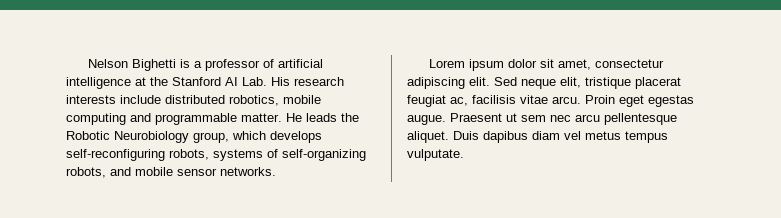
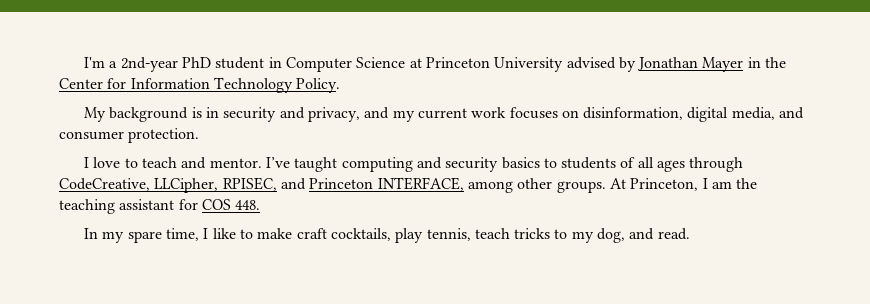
- Nelson Bighetti is a professor of artificial intelligence at the Stanford AI Lab. His research interests include distributed robotics, mobile computing and programmable matter. He leads the Robotic Neurobiology group, which develops self-reconfiguring robots, systems of self-organizing robots, and mobile sensor networks.
- Lorem ipsum dolor sit amet, consectetur adipiscing elit. Sed neque elit, tristique placerat feugiat ac, facilisis vitae arcu. Proin eget egestas augue. Praesent ut sem nec arcu pellentesque aliquet. Duis dapibus diam vel metus tempus vulputate.
+ I'm a 2nd-year PhD student in Computer Science at Princeton University advised by Jonathan Mayer in the Center for Information Technology Policy.
+ My background is in security and privacy, and my current work focuses on disinformation, digital media, and consumer protection.
+ I love to teach and mentor. I’ve taught computing and security basics to students of all ages through CodeCreative, LLCipher, RPISEC, and Princeton INTERFACE, among other groups. At Princeton, I am the teaching assistant for COS 448.
+ In my spare time, I like to make craft cocktails, play tennis, teach tricks to my dog, and read.

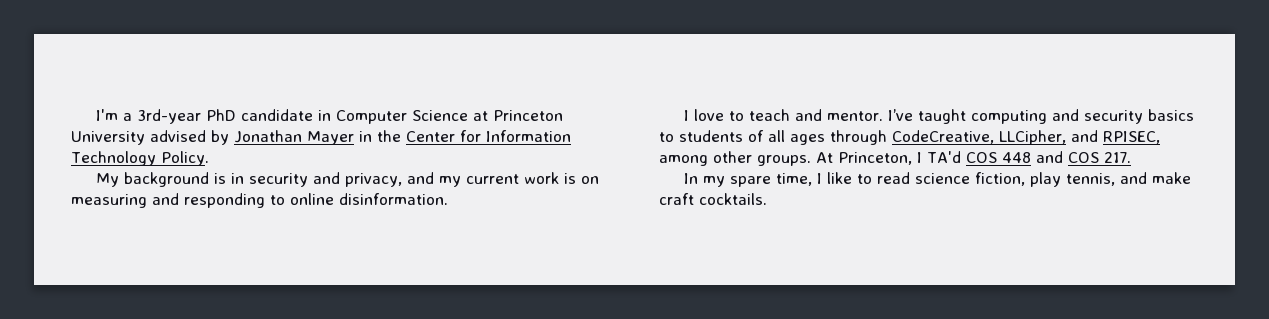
- I'm a 2nd-year PhD student in Computer Science at Princeton University advised by Jonathan Mayer in the Center for Information Technology Policy.
+ I'm a 3rd-year PhD candidate in Computer Science at Princeton University advised by Jonathan Mayer in the Center for Information Technology Policy.
- My background is in security and privacy, and my current work focuses on disinformation, digital media, and consumer protection.
+ My background is in security and privacy, and my current work is on measuring and responding to online disinformation.
- I’ve taught computing and security basics to students of all ages through CodeCreative, LLCipher, RPISEC, and Princeton INTERFACE, among other groups.
+ I’ve taught computing and security basics to students of all ages through CodeCreative, LLCipher, and RPISEC, among other groups.
- At Princeton, I am the teaching assistant for COS 448.
+ At Princeton, I TA'd COS 448 and COS 217.
- In my spare time, I like to make craft cocktails, play tennis, teach tricks to my dog, and read.
+ In my spare time, I like to read science fiction, play tennis, and make craft cocktails.

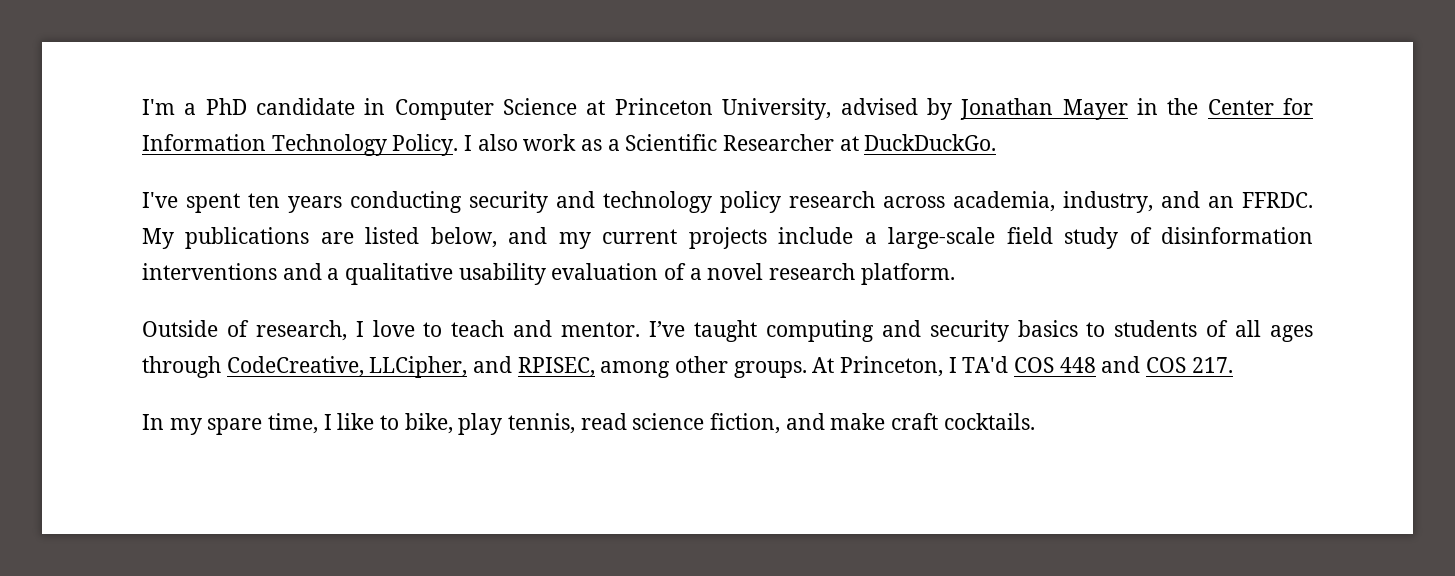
- I'm a 3rd-year PhD candidate in Computer Science at Princeton University advised by Jonathan Mayer in the Center for Information Technology Policy.
- My background is in security and privacy, and my current work is on measuring and responding to online disinformation.
- I love to teach and mentor.
+ I'm a PhD candidate in Computer Science at Princeton University, advised by Jonathan Mayer in the Center for Information Technology Policy. I also work as a Scientific Researcher at DuckDuckGo.
+ I've spent ten years conducting security and technology policy research across academia, industry, and an FFRDC. My publications are listed below, and my current projects include a large-scale field study of disinformation interventions and a qualitative usability evaluation of a novel research platform.
+ Outside of research, I love to teach and mentor.
- In my spare time, I like to read science fiction, play tennis, and make craft cocktails.
+ In my spare time, I like to bike, play tennis, read science fiction, and make craft cocktails.

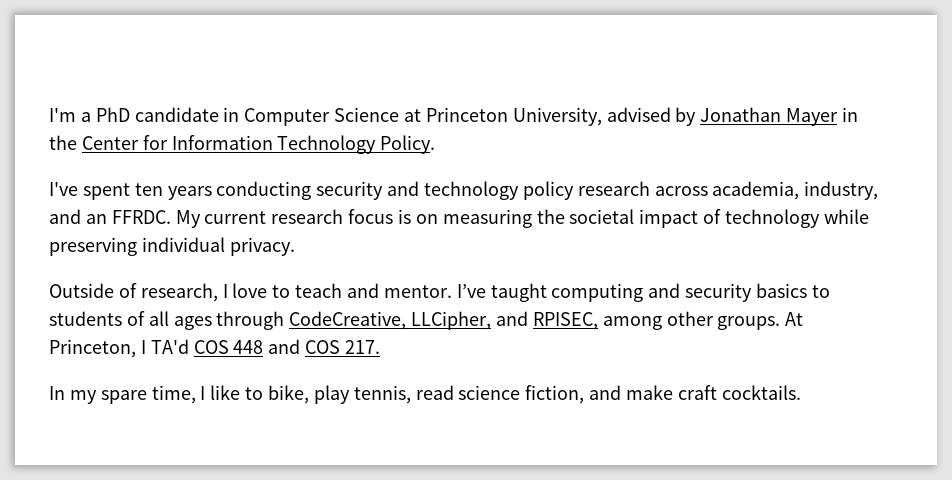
- I also work as a Scientific Researcher at DuckDuckGo.
- My publications are listed below, and my current projects include a large-scale field study of disinformation interventions and a qualitative usability evaluation of a novel research platform.
+ My current research focus is on measuring the societal impact of technology while preserving individual privacy.

